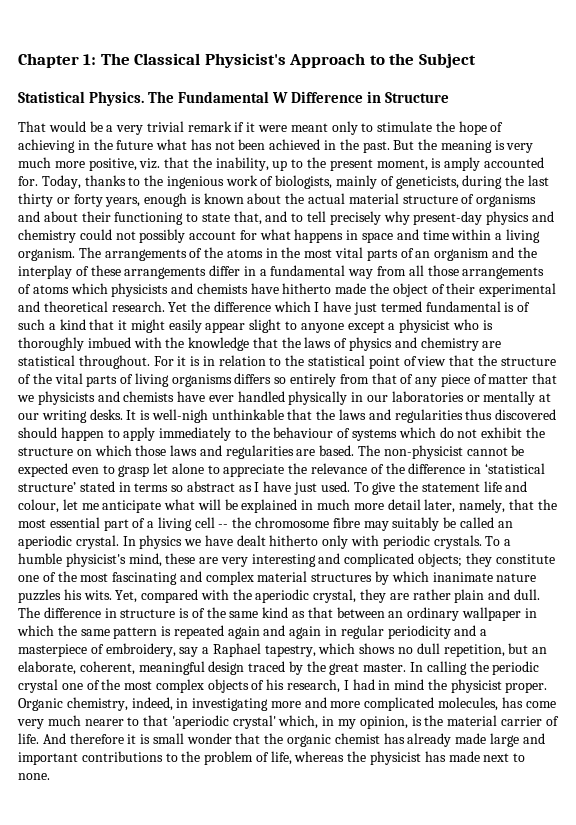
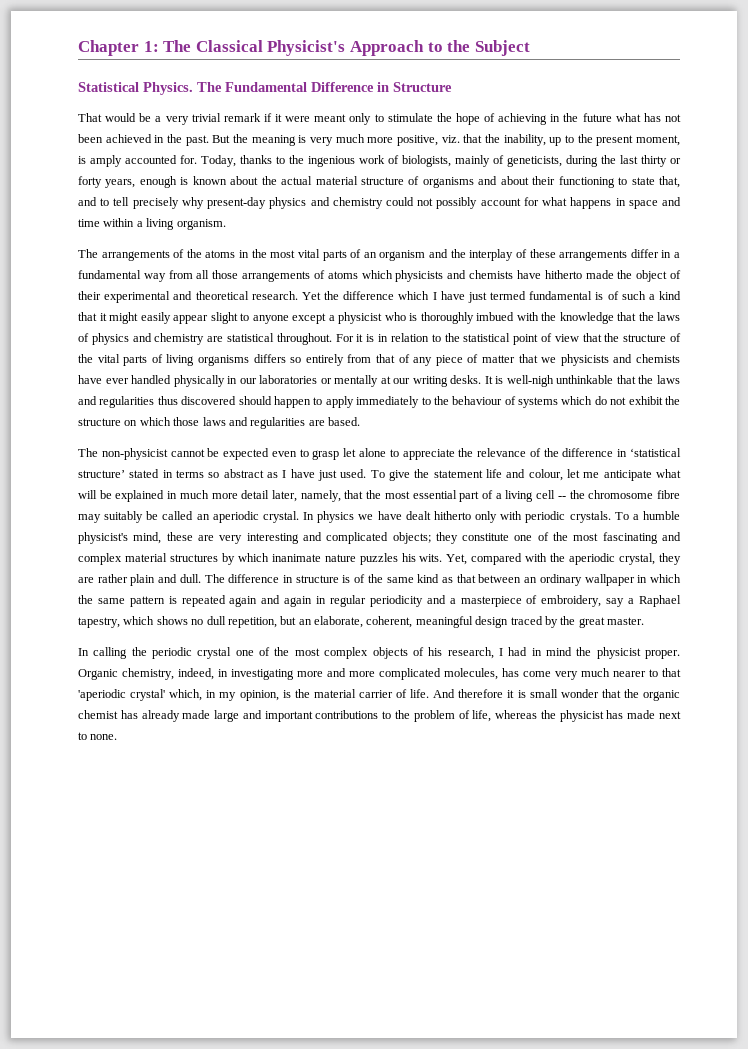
- The Fundamental W Difference in Structure
+ The Fundamental Difference in Structure
- Today, thanks to the ingenious work of biologists, mainly of geneticists, during the last thirty or forty years, enough is known about the actual material structure of organisms and about their functioning to state that, and to tell precisely why present-day physics and chemistry could not possibly account for what happens in space and time within a living organism. The arrangements of the atoms in the most vital parts of an organism and the interplay of these arrangements differ in a fundamental way from all those arrangements of atoms which physicists and chemists have hitherto made the object of their experimental and theoretical research.
+ Today, thanks to the ingenious work of biologists, mainly of geneticists, during the last thirty or forty years, enough is known about the actual material structure of organisms and about their functioning to state that, and to tell precisely why present-day physics and chemistry could not possibly account for what happens in space and time within a living organism.
+ The arrangements of the atoms in the most vital parts of an organism and the interplay of these arrangements differ in a fundamental way from all those arrangements of atoms which physicists and chemists have hitherto made the object of their experimental and theoretical research.
- It is well-nigh unthinkable that the laws and regularities thus discovered should happen to apply immediately to the behaviour of systems which do not exhibit the structure on which those laws and regularities are based. The non-physicist cannot be expected even to grasp let alone to appreciate the relevance of the difference in ‘statistical structure’ stated in terms so abstract as I have just used.
+ It is well-nigh unthinkable that the laws and regularities thus discovered should happen to apply immediately to the behaviour of systems which do not exhibit the structure on which those laws and regularities are based.
+ The non-physicist cannot be expected even to grasp let alone to appreciate the relevance of the difference in ‘statistical structure’ stated in terms so abstract as I have just used.
- The difference in structure is of the same kind as that between an ordinary wallpaper in which the same pattern is repeated again and again in regular periodicity and a masterpiece of embroidery, say a Raphael tapestry, which shows no dull repetition, but an elaborate, coherent, meaningful design traced by the great master. In calling the periodic crystal one of the most complex objects of his research, I had in mind the physicist proper.
+ The difference in structure is of the same kind as that between an ordinary wallpaper in which the same pattern is repeated again and again in regular periodicity and a masterpiece of embroidery, say a Raphael tapestry, which shows no dull repetition, but an elaborate, coherent, meaningful design traced by the great master.
+ In calling the periodic crystal one of the most complex objects of his research, I had in mind the physicist proper.

